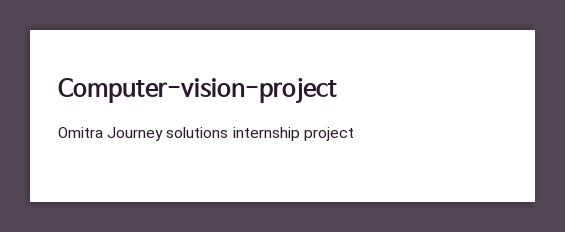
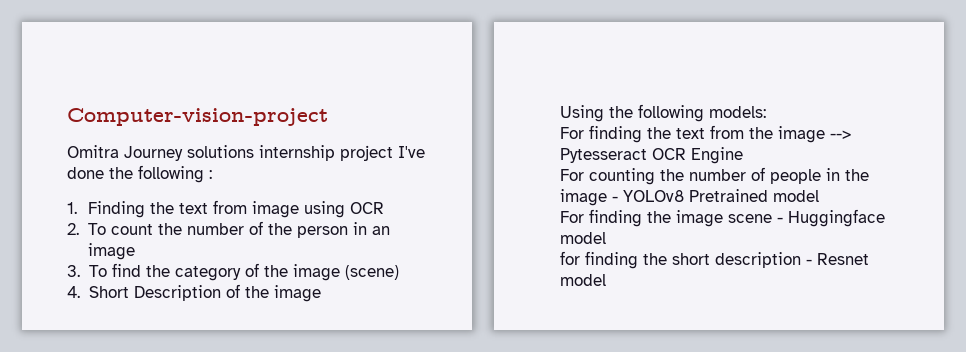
- Omitra Journey solutions internship project
+ Omitra Journey solutions internship project I've done the following :
+ 1. Finding the text from image using OCR
+ 2. To count the number of the person in an image
+ 3. To find the category of the image (scene)
+ 4. Short Description of the image
+ Using the following models:
+ For finding the text from the image --> Pytesseract OCR Engine
+ For counting the number of people in the image - YOLOv8 Pretrained model
+ For finding the image scene - Huggingface model
+ for finding the short description - Resnet model

